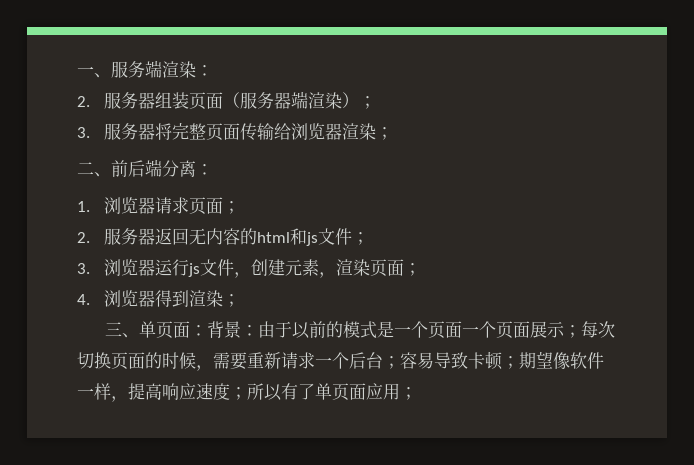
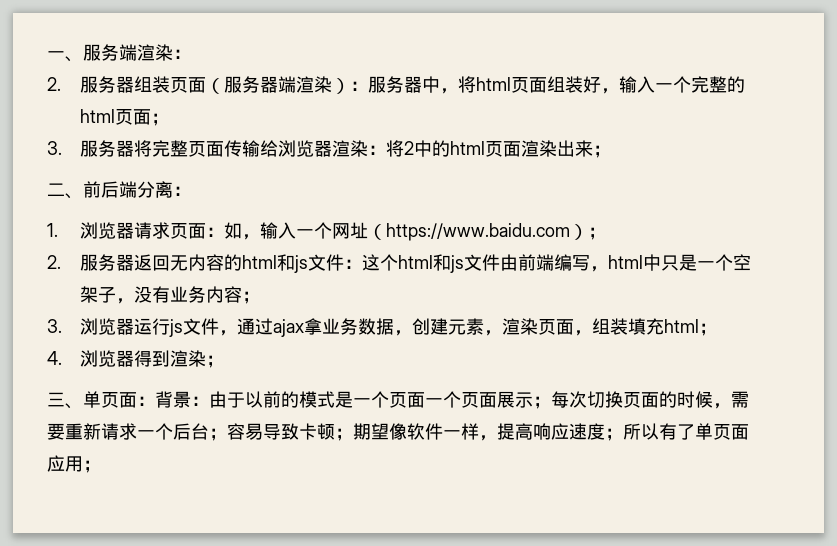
- 2.服务器组装页面（服务器端渲染）；
+ 2.服务器组装页面（服务器端渲染）：服务器中，将html页面组装好，输入一个完整的html页面；
- 3.服务器将完整页面传输给浏览器渲染；
+ 3.服务器将完整页面传输给浏览器渲染：将2中的html页面渲染出来；
- 1.浏览器请求页面；
+ 1.浏览器请求页面：如，输入一个网址（https://www.baidu.com）；
- 2.服务器返回无内容的html和js文件；
+ 2.服务器返回无内容的html和js文件：这个html和js文件由前端编写，html中只是一个空架子，没有业务内容；
- 3.浏览器运行js文件，创建元素，渲染页面；
+ 3.浏览器运行js文件，通过ajax拿业务数据，创建元素，渲染页面，组装填充html；

